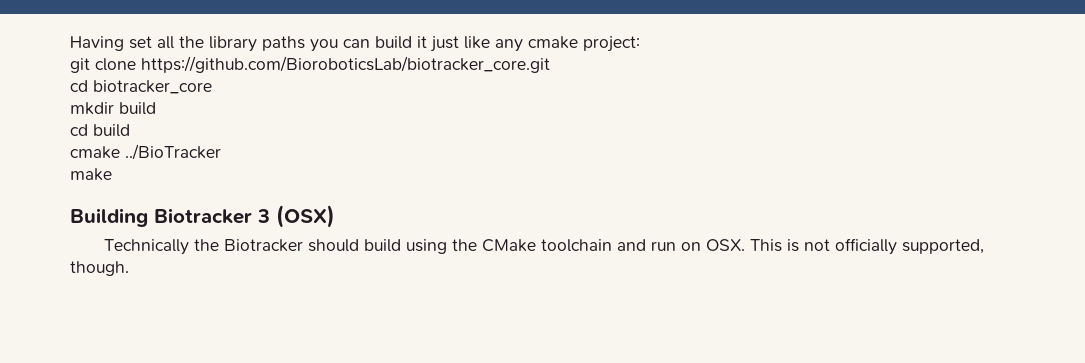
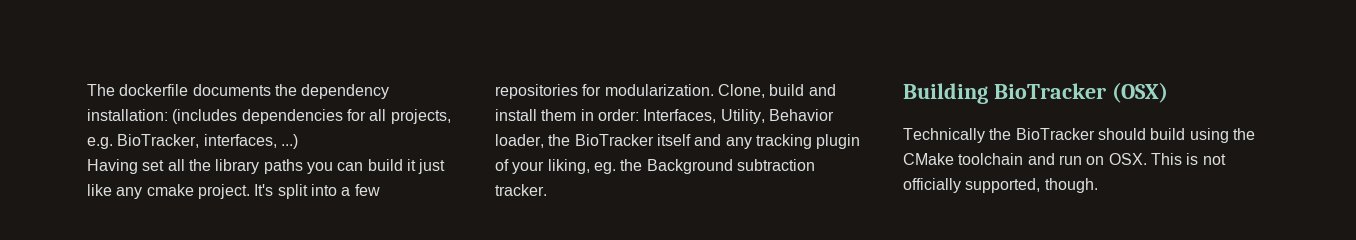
+ The dockerfile documents the dependency installation: (includes dependencies for all projects, e.g. BioTracker, interfaces, ...)
- Having set all the library paths you can build it just like any cmake project:
- git clone https://github.com/BioroboticsLab/biotracker_core.git
- cd biotracker_core
- mkdir build
- cd build
- cmake ../BioTracker
- make
+ Having set all the library paths you can build it just like any cmake project. It's split into a few repositories for modularization. Clone, build and install them in order: Interfaces, Utility, Behavior loader, the BioTracker itself and any tracking plugin of your liking, eg. the Background subtraction tracker.
- Building Biotracker 3 (OSX)
+ Building BioTracker (OSX)
- Technically the Biotracker should build using the CMake toolchain and run on OSX. This is not officially supported, though.
+ Technically the BioTracker should build using the CMake toolchain and run on OSX. This is not officially supported, though.

